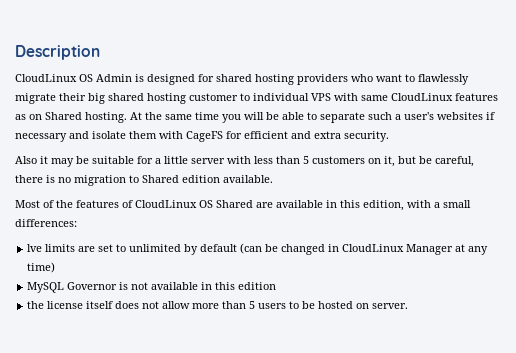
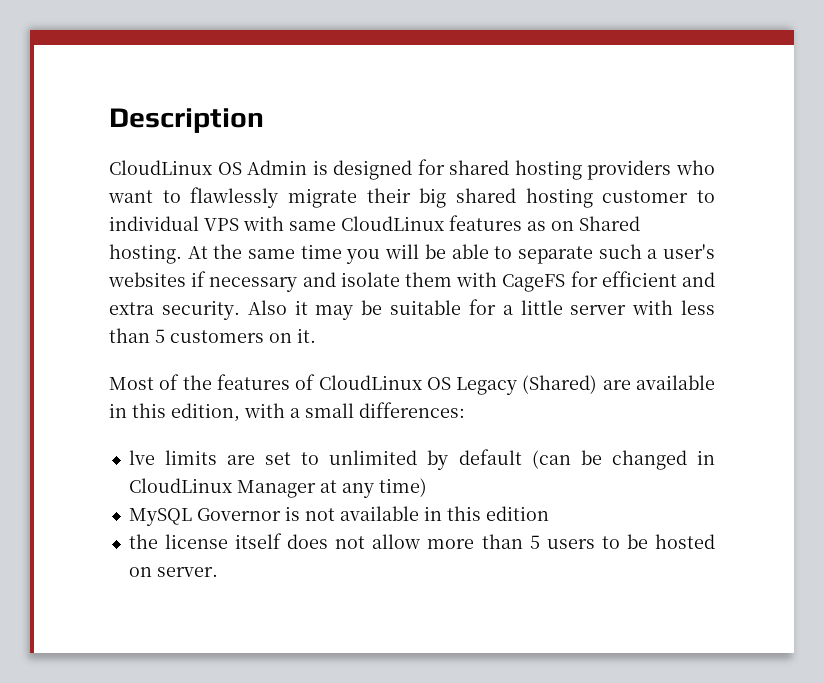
- At the same time you will be able to separate such a user's websites if necessary and isolate them with CageFS for efficient and extra security.
- Also it may be suitable for a little server with less than 5 customers on it, but be careful, there is no migration to Shared edition available.
+ At the same time you will be able to separate such a user's websites if necessary and isolate them with CageFS for efficient and extra security. Also it may be suitable for a little server with less than 5 customers on it.
- Most of the features of CloudLinux OS Shared are available in this edition, with a small differences:
+ Most of the features of CloudLinux OS Legacy (Shared) are available in this edition, with a small differences:

